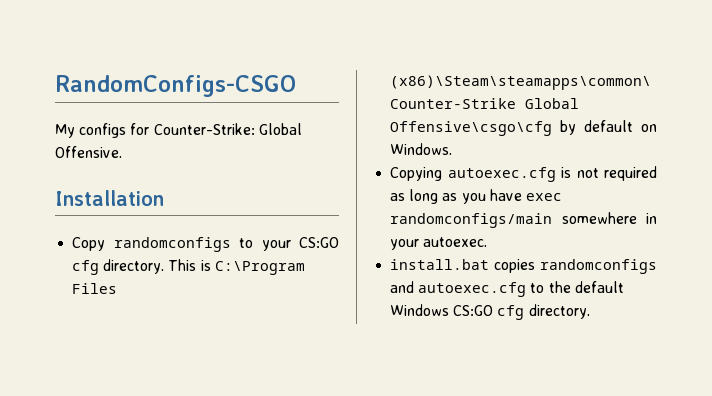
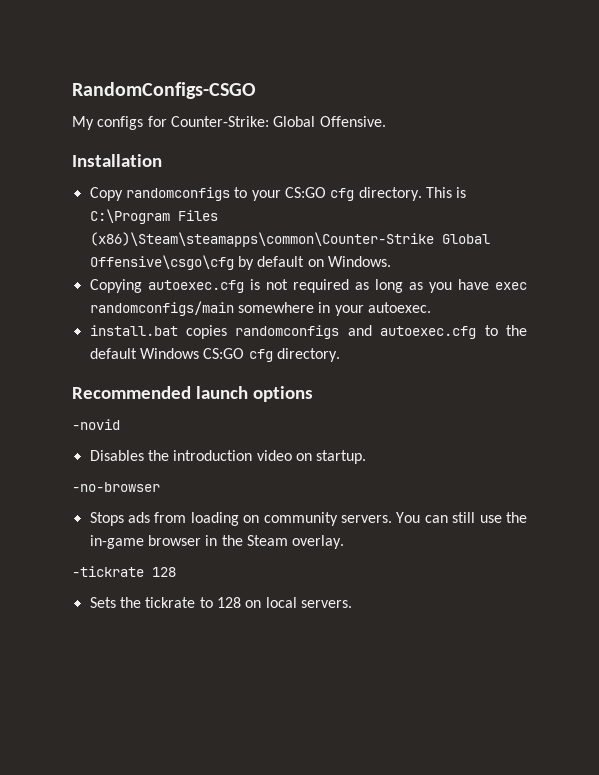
+ Recommended launch options
+ -novid
+ Disables the introduction video on startup.
+ -no-browser
+ Stops ads from loading on community servers. You can still use the in-game browser in the Steam overlay.
+ -tickrate 128
+ Sets the tickrate to 128 on local servers.

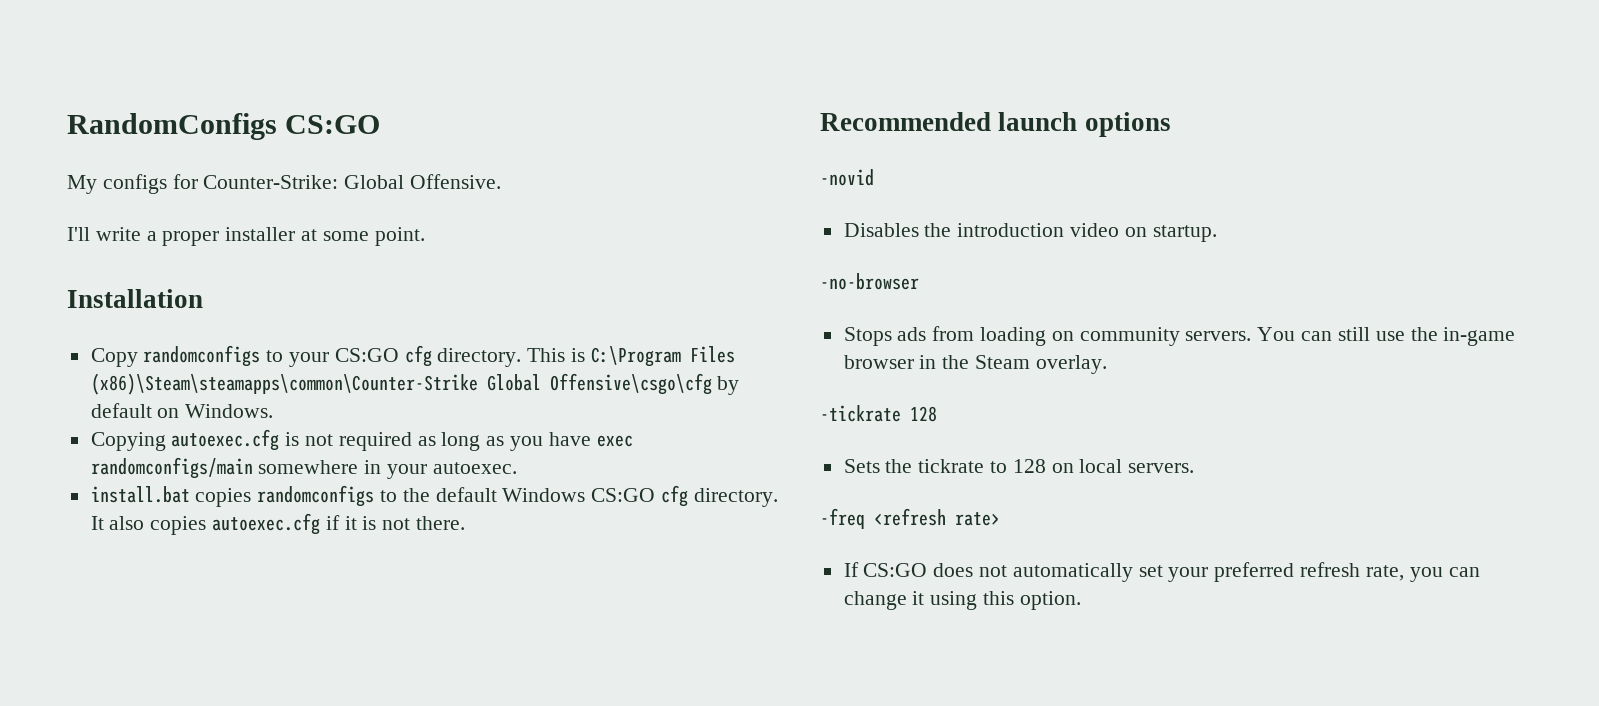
- RandomConfigs-CSGO
+ RandomConfigs CS:GO
+ I'll write a proper installer at some point.
- install.bat copies randomconfigs and autoexec.cfg to the default Windows CS:GO cfg directory.
+ install.bat copies randomconfigs to the default Windows CS:GO cfg directory. It also copies autoexec.cfg if it is not there.
+ -freq <refresh rate>
+ If CS:GO does not automatically set your preferred refresh rate, you can change it using this option.

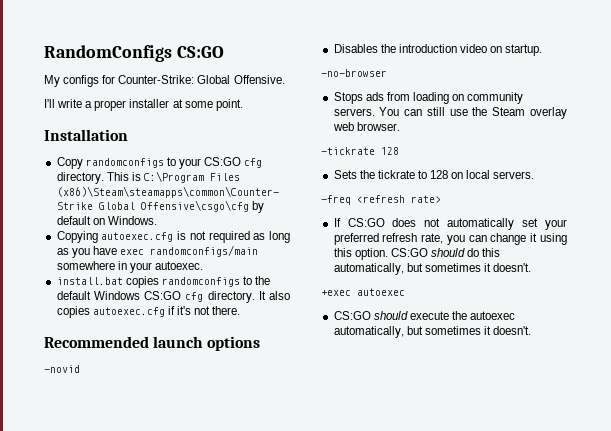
- It also copies autoexec.cfg if it is not there.
+ It also copies autoexec.cfg if it's not there.
- You can still use the in-game browser in the Steam overlay.
+ You can still use the Steam overlay web browser.
+ CS:GO should do this automatically, but sometimes it doesn't.
+ +exec autoexec
+ CS:GO should execute the autoexec automatically, but sometimes it doesn't.

